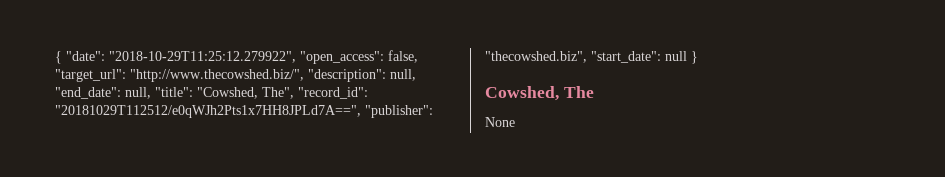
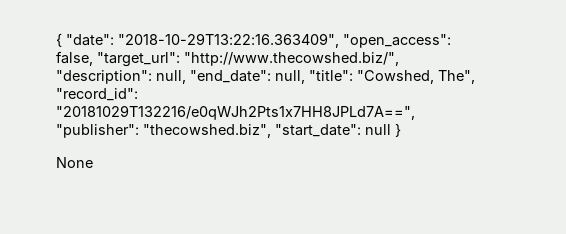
- { "date": "2018-10-29T11:25:12.279922", "open_access": false, "target_url": "http://www.thecowshed.biz/", "description": null, "end_date": null, "title": "Cowshed, The", "record_id": "20181029T112512/e0qWJh2Pts1x7HH8JPLd7A==", "publisher": "thecowshed.biz", "start_date": null }
+ { "date": "2018-10-29T13:22:16.363409", "open_access": false, "target_url": "http://www.thecowshed.biz/", "description": null, "end_date": null, "title": "Cowshed, The", "record_id": "20181029T132216/e0qWJh2Pts1x7HH8JPLd7A==", "publisher": "thecowshed.biz", "start_date": null }
- Cowshed, The

